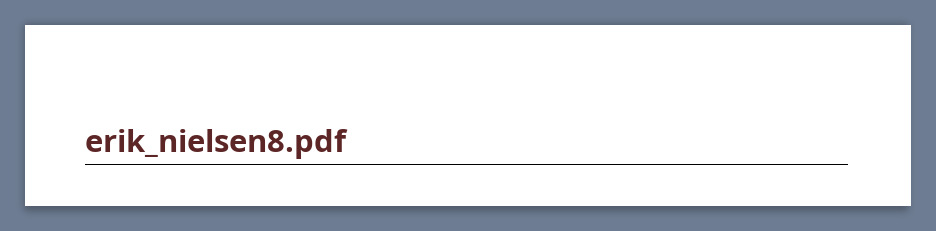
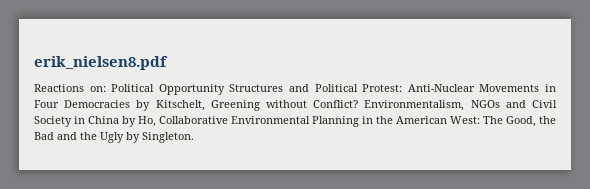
+ Reactions on: Political Opportunity Structures and Political Protest: Anti-Nuclear Movements in Four Democracies by Kitschelt, Greening without Conflict? Environmentalism, NGOs and Civil Society in China by Ho, Collaborative Environmental Planning in the American West: The Good, the Bad and the Ugly by Singleton.

